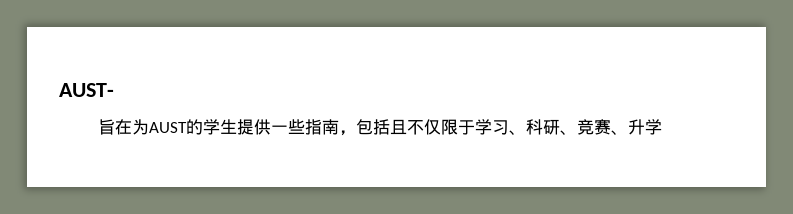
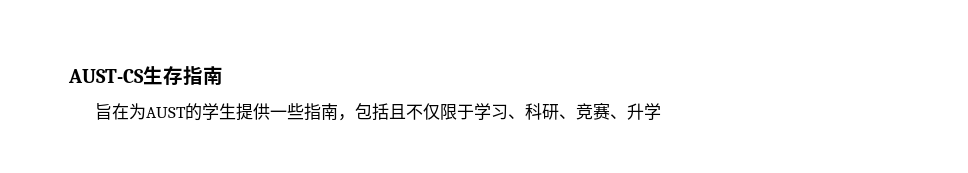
- AUST-
+ AUST-CS生存指南

